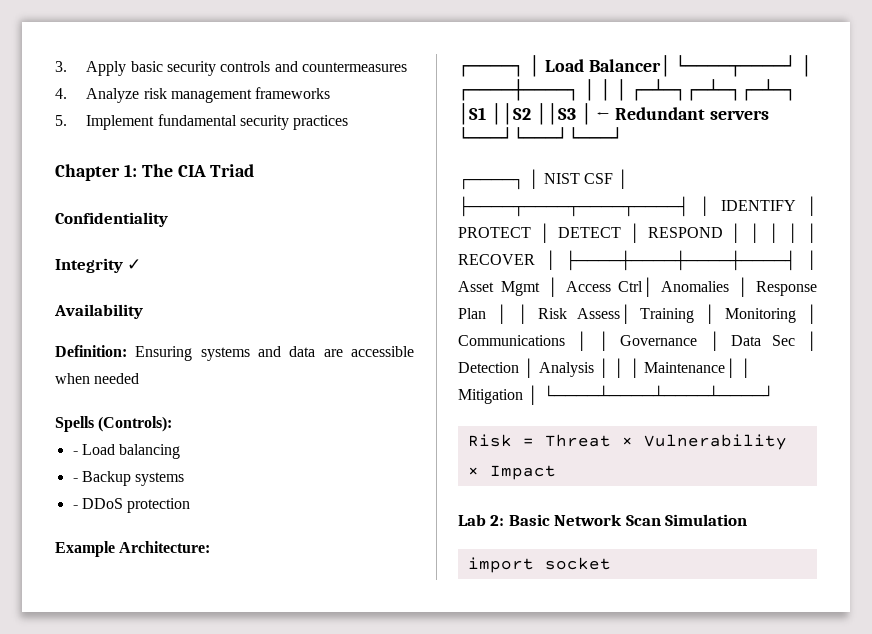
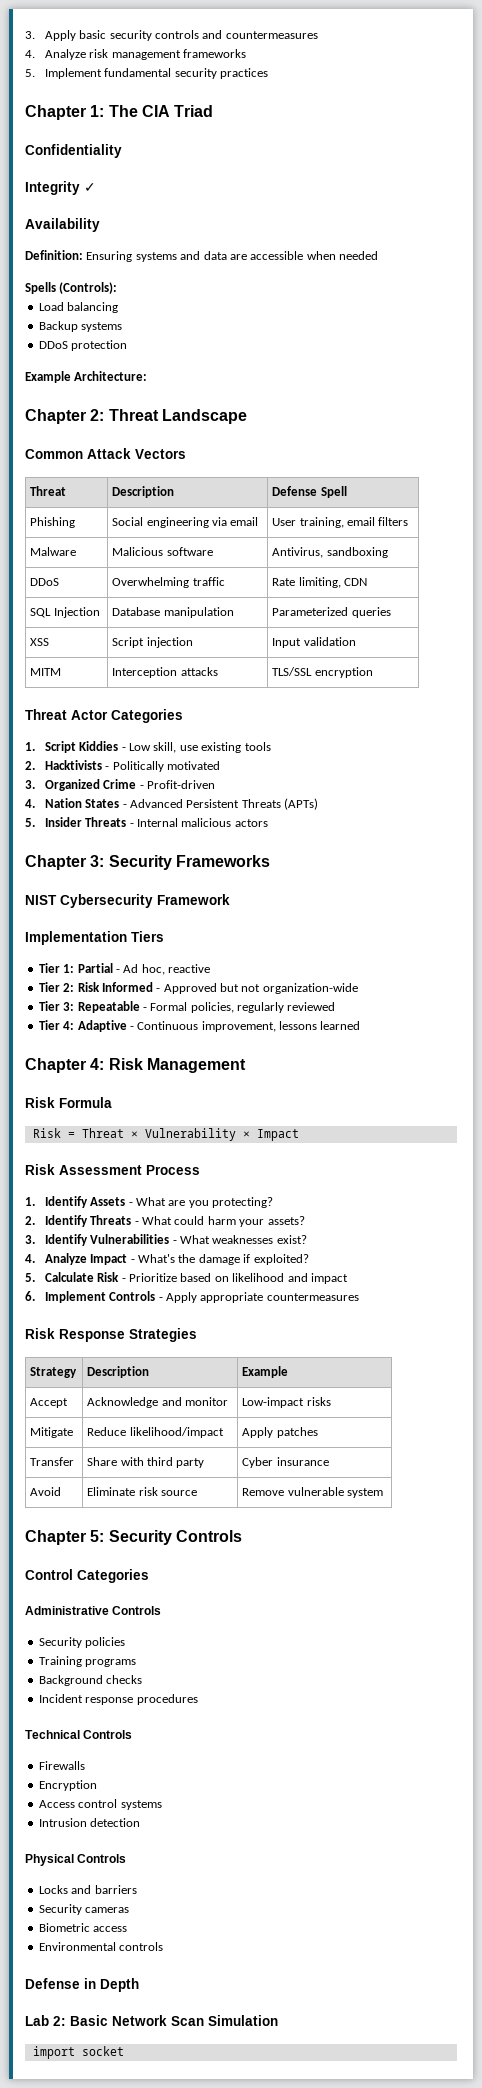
- - Load balancing
+ Load balancing
- - Backup systems
+ Backup systems
- - DDoS protection
+ DDoS protection
- ┌────┐ │ Load Balancer│ └────┬────┘ │ ┌────┼────┐ │ │ │ ┌─┴─┐┌─┴─┐┌─┴─┐ │S1 ││S2 ││S3 │ ← Redundant servers └───┘└───┘└───┘
- ┌────┐ │ NIST CSF │ ├────┬────┬────┬────┤ │ IDENTIFY │ PROTECT │ DETECT │ RESPOND │ │ │ │ │ RECOVER │ ├────┼────┼────┼────┤ │ Asset Mgmt │ Access Ctrl│ Anomalies │ Response Plan │ │ Risk Assess│ Training │ Monitoring │ Communications │ │ Governance │ Data Sec │ Detection │ Analysis │ │ │ Maintenance│ │ Mitigation │ └────┴────┴────┴────┘
+ Chapter 2: Threat Landscape
+ Common Attack Vectors
+ Threat | Description | Defense Spell
+ Phishing | Social engineering via email | User training, email filters
+ Malware | Malicious software | Antivirus, sandboxing
+ DDoS | Overwhelming traffic | Rate limiting, CDN
+ SQL Injection | Database manipulation | Parameterized queries
+ XSS | Script injection | Input validation
+ MITM | Interception attacks | TLS/SSL encryption
+ Threat Actor Categories
+ 1. Script Kiddies - Low skill, use existing tools
+ 2. Hacktivists - Politically motivated
+ 3. Organized Crime - Profit-driven
+ 4. Nation States - Advanced Persistent Threats (APTs)
+ 5. Insider Threats - Internal malicious actors
+ Chapter 3: Security Frameworks
+ NIST Cybersecurity Framework
+ Implementation Tiers
+ Tier 1: Partial - Ad hoc, reactive
+ Tier 2: Risk Informed - Approved but not organization-wide
+ Tier 3: Repeatable - Formal policies, regularly reviewed
+ Tier 4: Adaptive - Continuous improvement, lessons learned
+ Chapter 4: Risk Management
+ Risk Formula
+ Risk Assessment Process
+ 1. Identify Assets - What are you protecting?
+ 2. Identify Threats - What could harm your assets?
+ 3. Identify Vulnerabilities - What weaknesses exist?
+ 4. Analyze Impact - What's the damage if exploited?
+ 5. Calculate Risk - Prioritize based on likelihood and impact
+ 6. Implement Controls - Apply appropriate countermeasures
+ Risk Response Strategies
+ Strategy | Description | Example
+ Accept | Acknowledge and monitor | Low-impact risks
+ Mitigate | Reduce likelihood/impact | Apply patches
+ Transfer | Share with third party | Cyber insurance
+ Avoid | Eliminate risk source | Remove vulnerable system
+ Chapter 5: Security Controls
+ Control Categories
+ Administrative Controls
+ Security policies
+ Training programs
+ Background checks
+ Incident response procedures
+ Technical Controls
+ Firewalls
+ Encryption
+ Access control systems
+ Intrusion detection
+ Physical Controls
+ Locks and barriers
+ Security cameras
+ Biometric access
+ Environmental controls
+ Defense in Depth

